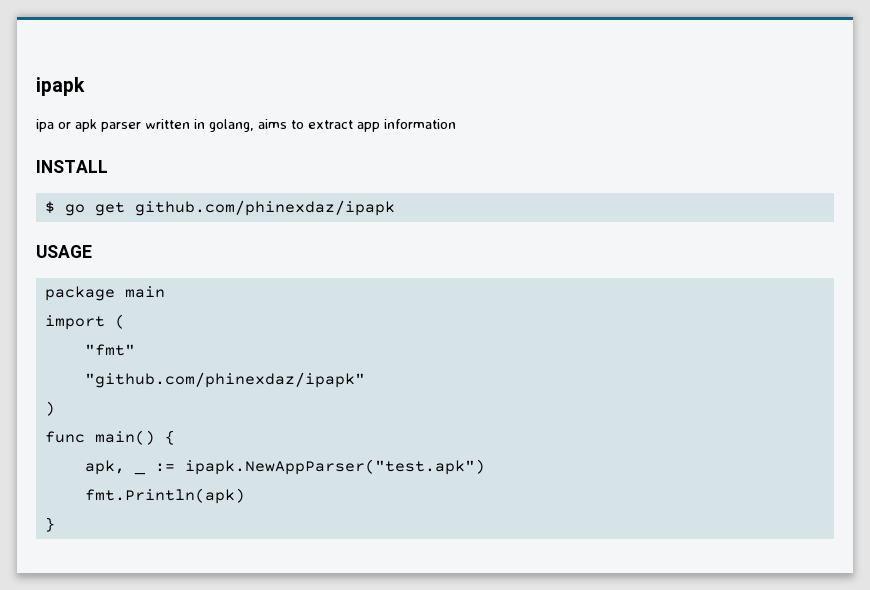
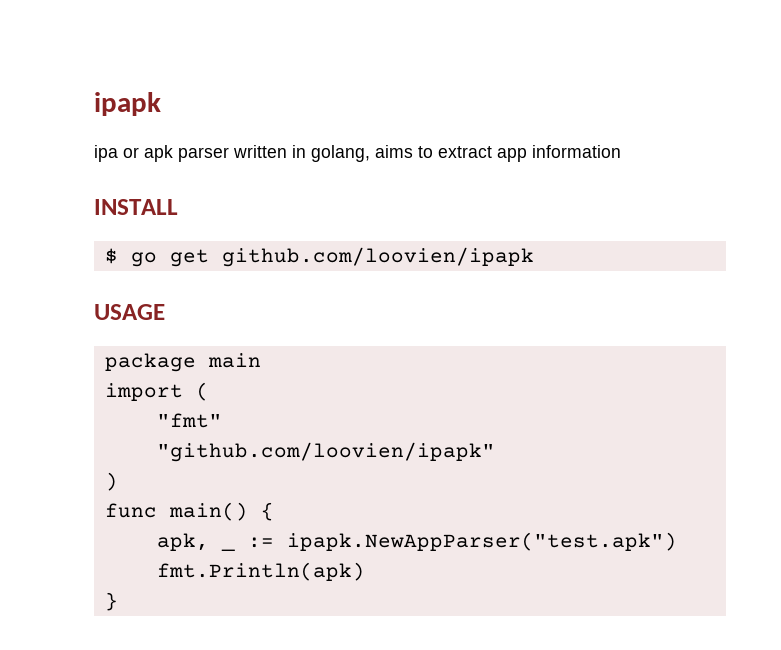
- $ go get github.com/phinexdaz/ipapk
+ $ go get github.com/loovien/ipapk
- "github.com/phinexdaz/ipapk"
+ "github.com/loovien/ipapk"

